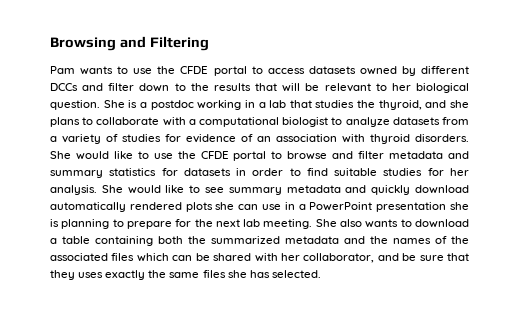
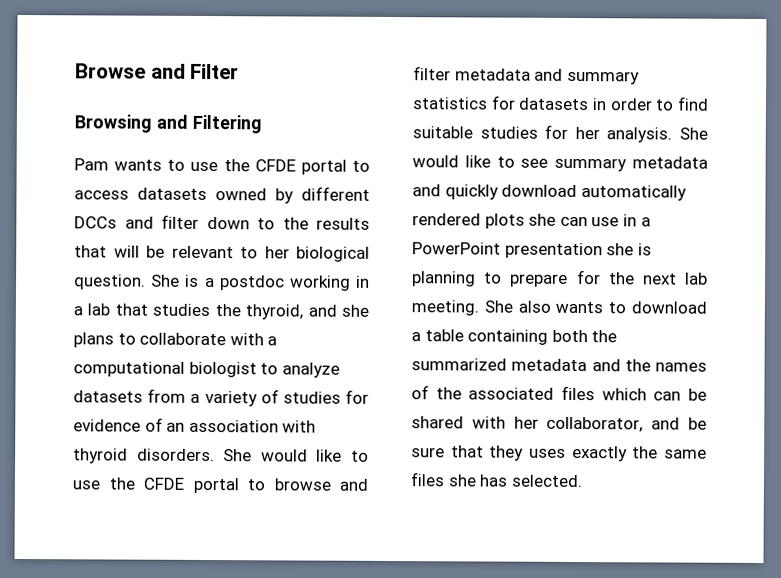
+ Browse and Filter

